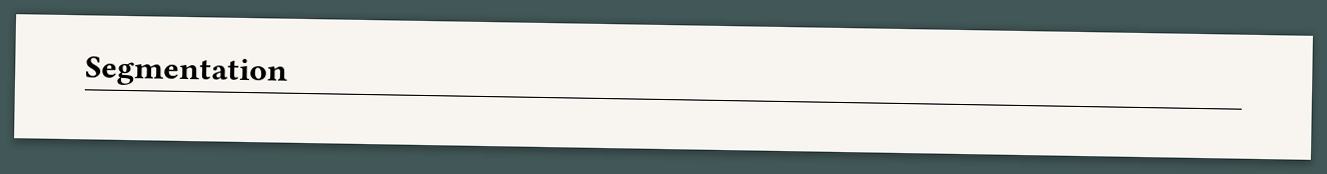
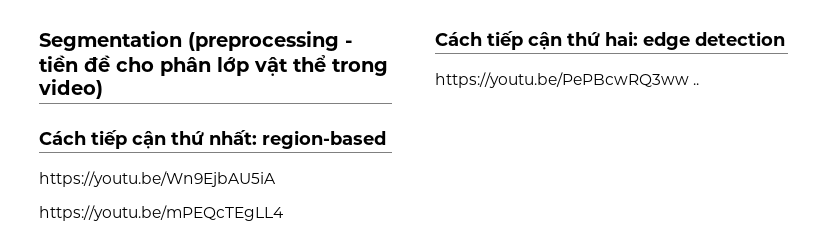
- Segmentation
+ Segmentation (preprocessing - tiền đề cho phân lớp vật thể trong video)
+ Cách tiếp cận thứ nhất: region-based
+ https://youtu.be/Wn9EjbAU5iA
+ https://youtu.be/mPEQcTEgLL4
+ Cách tiếp cận thứ hai: edge detection
+ https://youtu.be/PePBcwRQ3ww ..

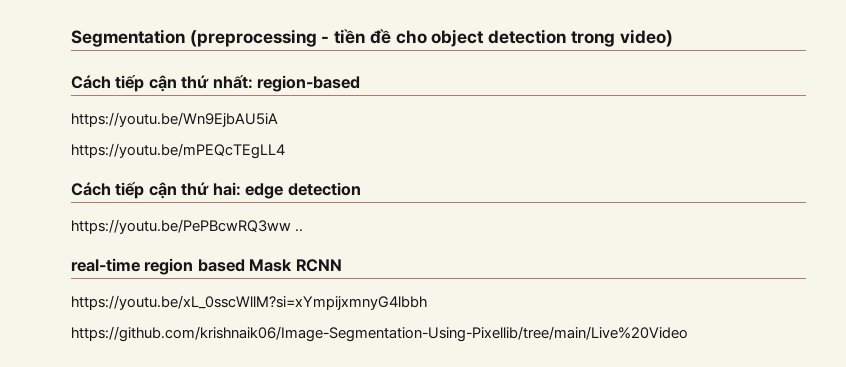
- Segmentation (preprocessing - tiền đề cho phân lớp vật thể trong video)
+ Segmentation (preprocessing - tiền đề cho object detection trong video)
+ real-time region based Mask RCNN
+ https://youtu.be/xL_0sscWllM?si=xYmpijxmnyG4lbbh
+ https://github.com/krishnaik06/Image-Segmentation-Using-Pixellib/tree/main/Live%20Video

